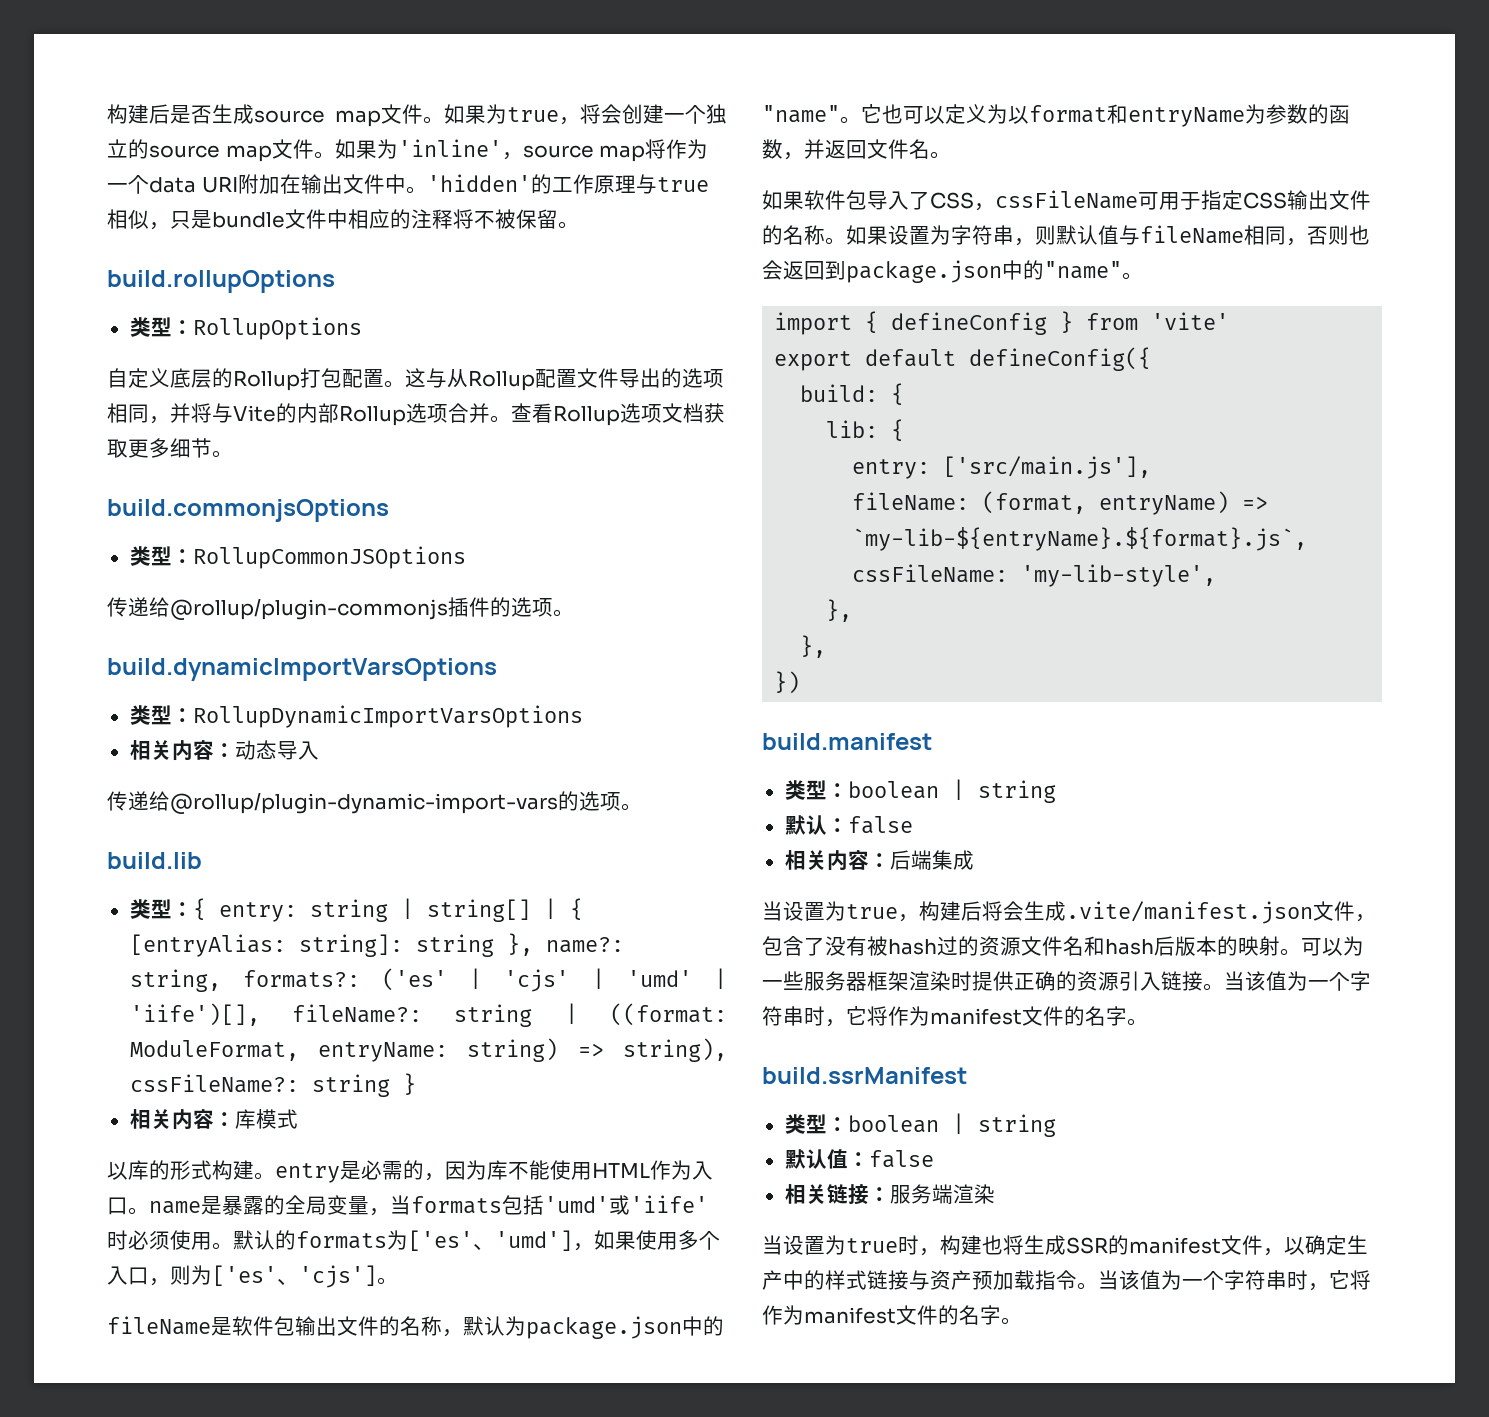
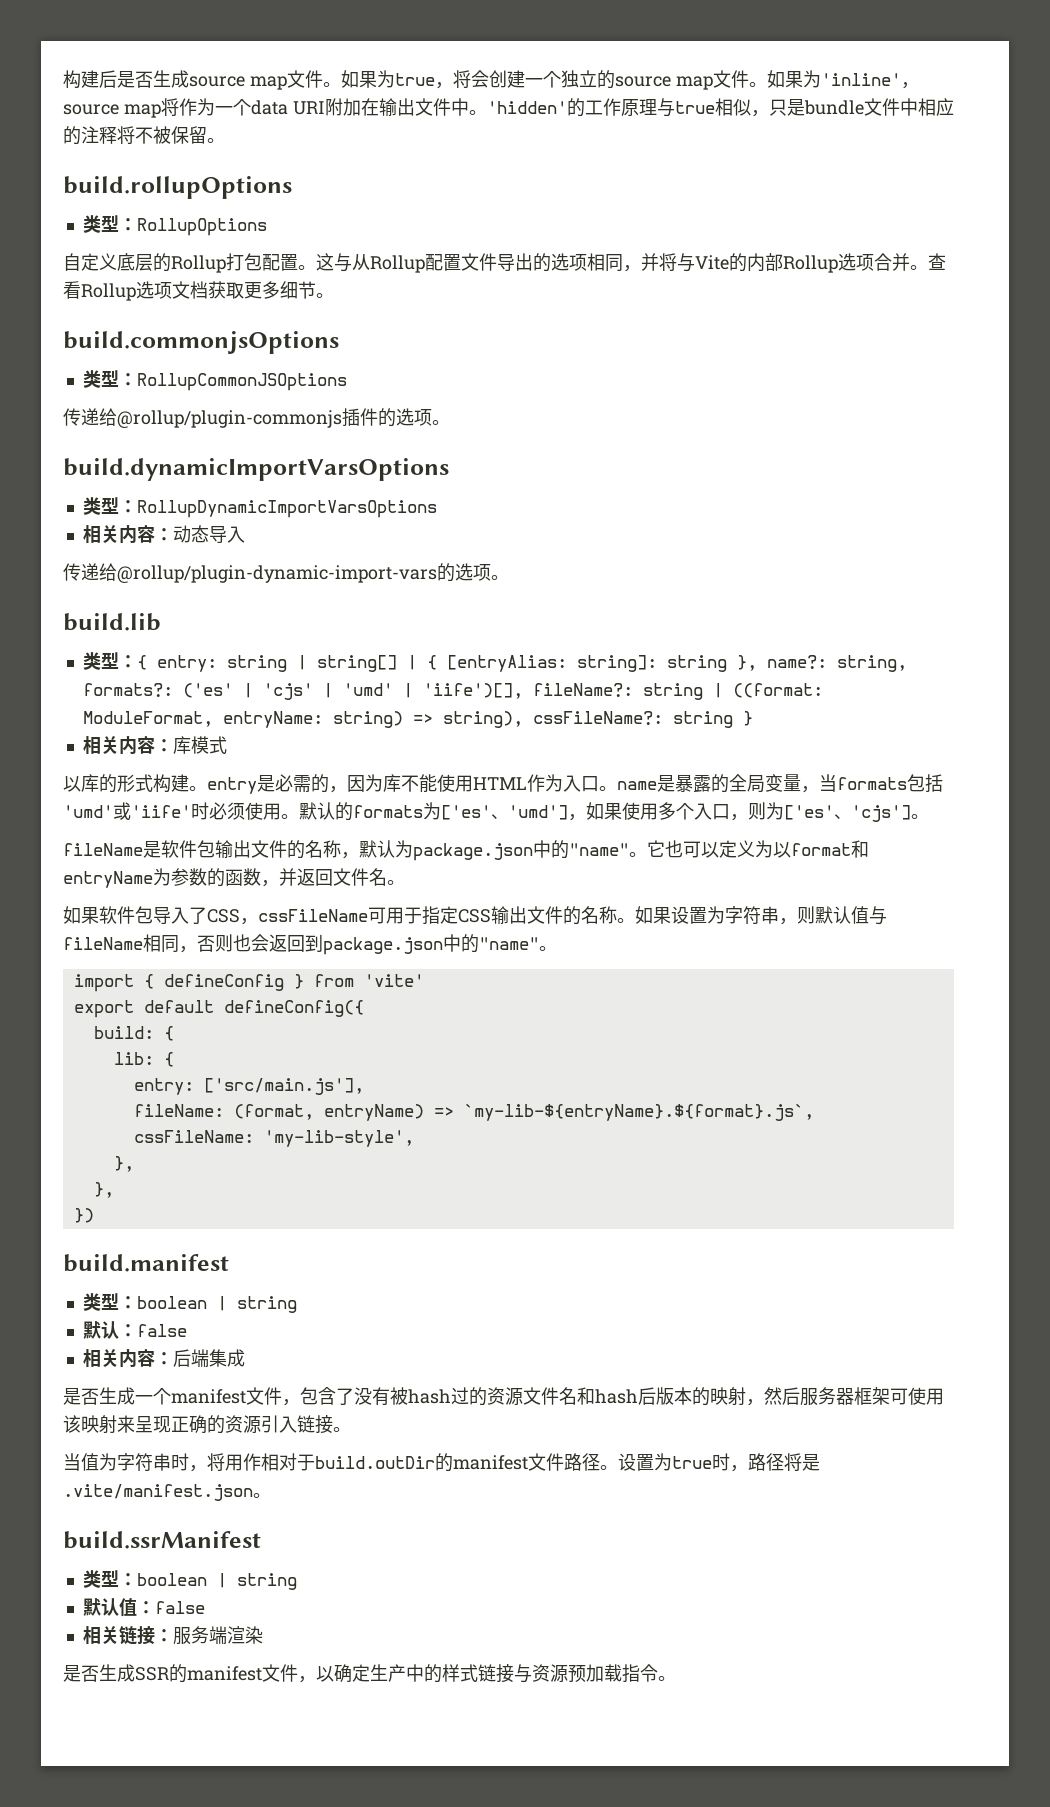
- 当设置为true，构建后将会生成.vite/manifest.json文件，包含了没有被hash过的资源文件名和hash后版本的映射。可以为一些服务器框架渲染时提供正确的资源引入链接。当该值为一个字符串时，它将作为manifest文件的名字。
+ 是否生成一个manifest文件，包含了没有被hash过的资源文件名和hash后版本的映射，然后服务器框架可使用该映射来呈现正确的资源引入链接。
+ 当值为字符串时，将用作相对于build.outDir的manifest文件路径。设置为true时，路径将是.vite/manifest.json。
- 当设置为true时，构建也将生成SSR的manifest文件，以确定生产中的样式链接与资产预加载指令。当该值为一个字符串时，它将作为manifest文件的名字。
+ 是否生成SSR的manifest文件，以确定生产中的样式链接与资源预加载指令。

